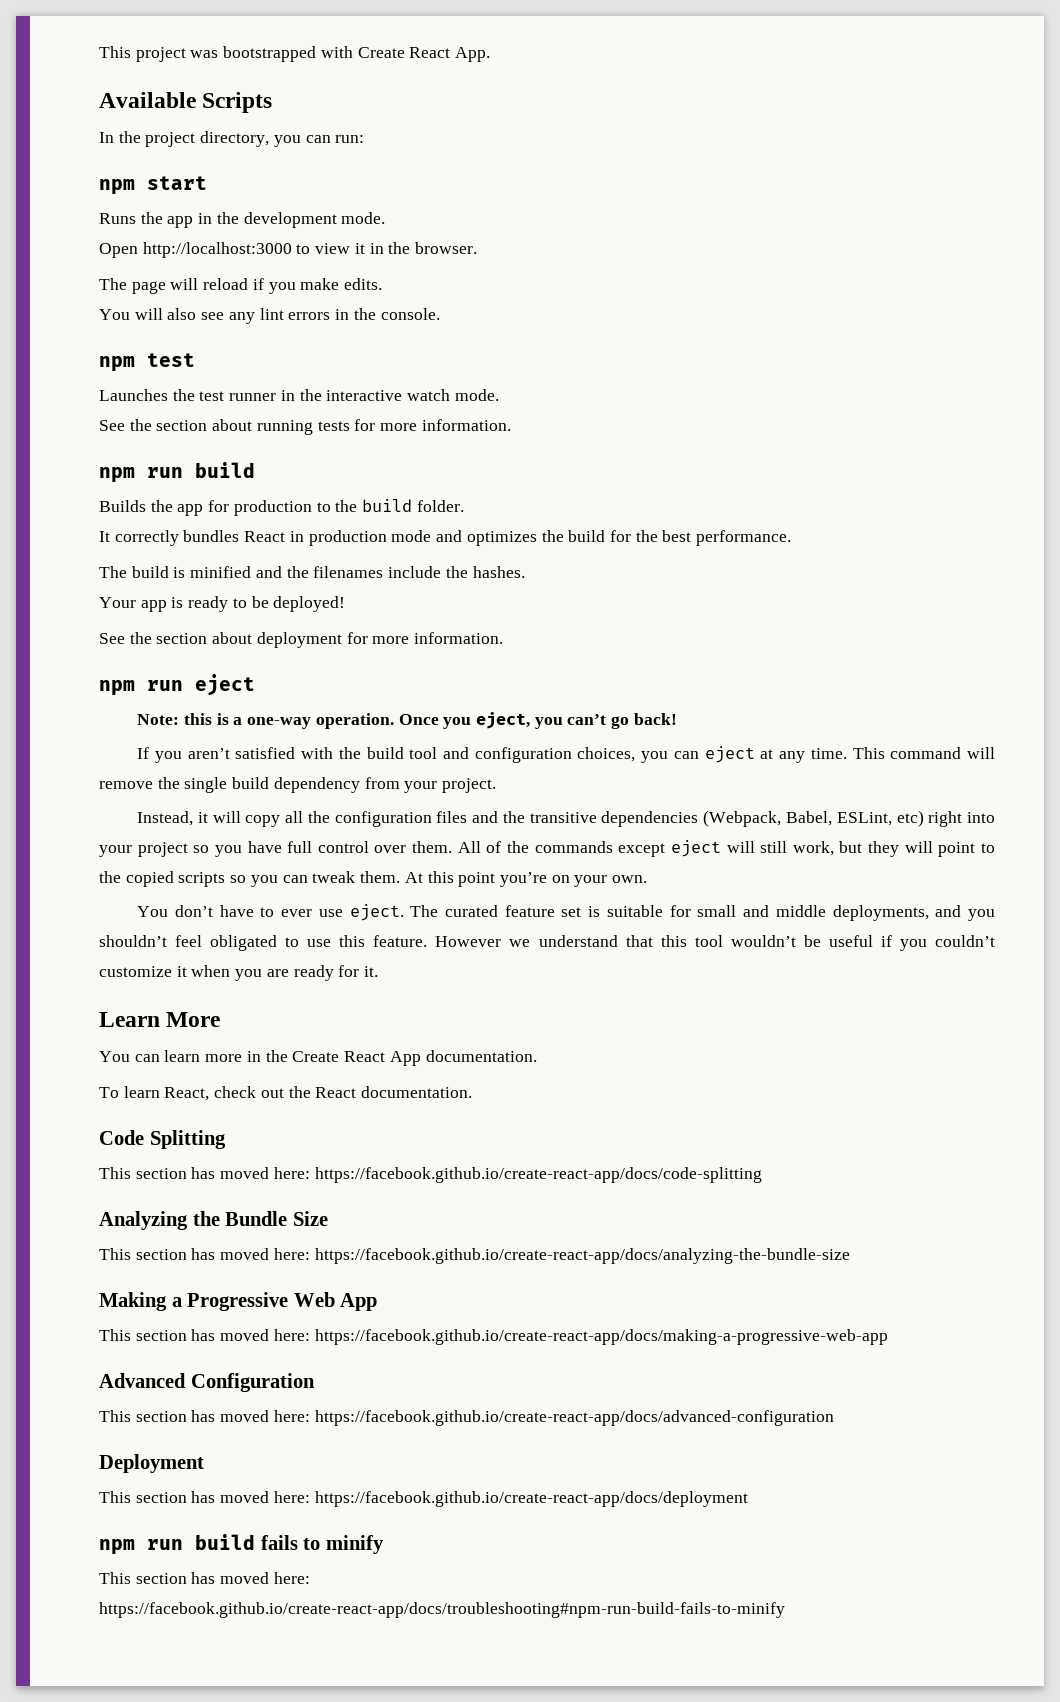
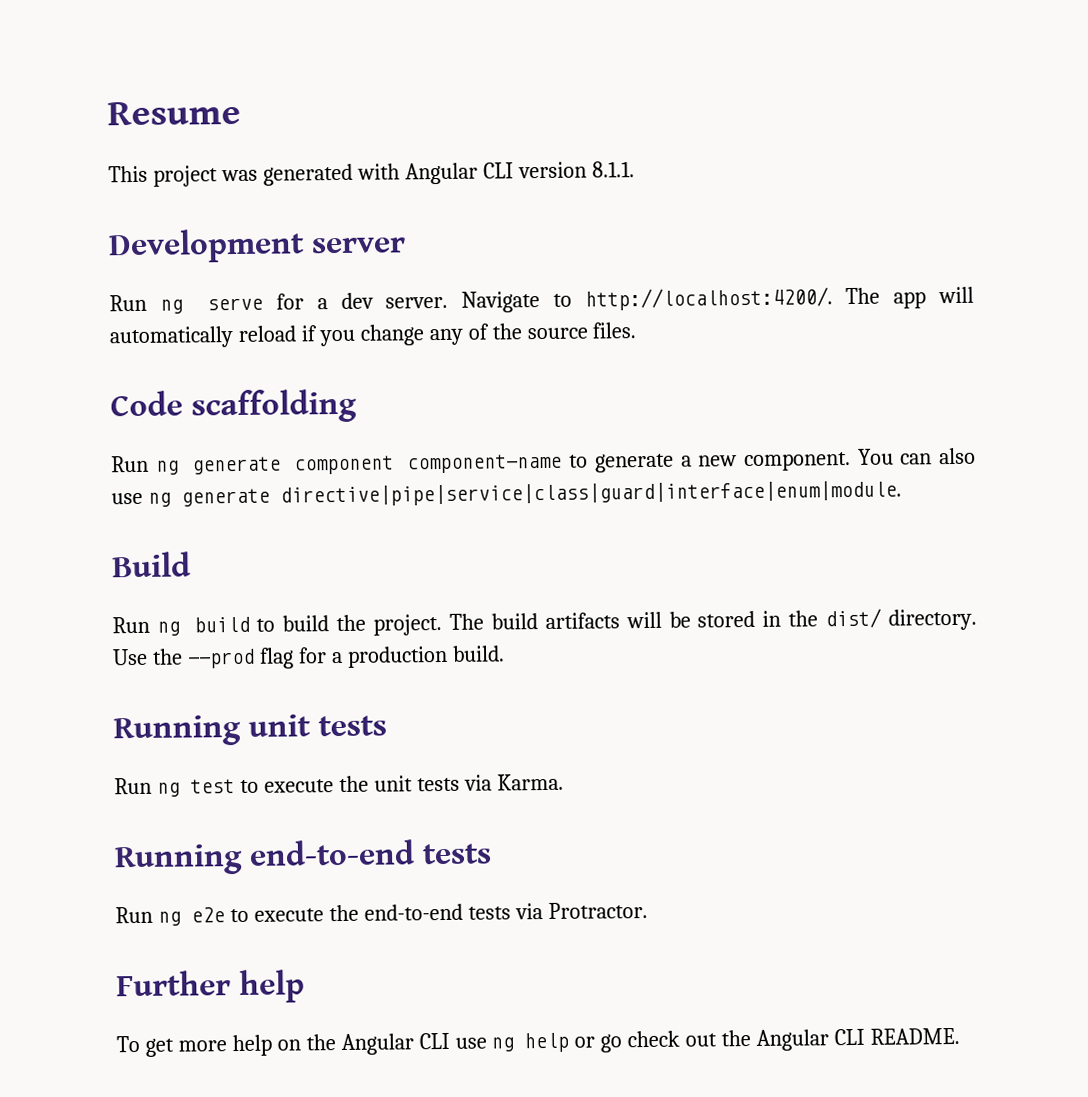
+ Resume
- This project was bootstrapped with Create React App.
- Available Scripts
- In the project directory, you can run:
- npm start
- Runs the app in the development mode.
- Open http://localhost:3000 to view it in the browser.
- The page will reload if you make edits.
- You will also see any lint errors in the console.
- npm test
- Launches the test runner in the interactive watch mode.
- See the section about running tests for more information.
- npm run build
- Builds the app for production to the build folder.
- It correctly bundles React in production mode and optimizes the build for the best performance.
- The build is minified and the filenames include the hashes.
- Your app is ready to be deployed!
- See the section about deployment for more information.
- npm run eject
- Note: this is a one-way operation. Once you eject, you can’t go back!
- If you aren’t satisfied with the build tool and configuration choices, you can eject at any time. This command will remove the single build dependency from your project.
- Instead, it will copy all the configuration files and the transitive dependencies (Webpack, Babel, ESLint, etc) right into your project so you have full control over them. All of the commands except eject will still work, but they will point to the copied scripts so you can tweak them. At this point you’re on your own.
- You don’t have to ever use eject. The curated feature set is suitable for small and middle deployments, and you shouldn’t feel obligated to use this feature. However we understand that this tool wouldn’t be useful if you couldn’t customize it when you are ready for it.
- Learn More
- You can learn more in the Create React App documentation.
- To learn React, check out the React documentation.
- Code Splitting
- This section has moved here: https://facebook.github.io/create-react-app/docs/code-splitting
- Analyzing the Bundle Size
- This section has moved here: https://facebook.github.io/create-react-app/docs/analyzing-the-bundle-size
- Making a Progressive Web App
- This section has moved here: https://facebook.github.io/create-react-app/docs/making-a-progressive-web-app
- Advanced Configuration
- This section has moved here: https://facebook.github.io/create-react-app/docs/advanced-configuration
- Deployment
- This section has moved here: https://facebook.github.io/create-react-app/docs/deployment
- npm run build fails to minify
- This section has moved here: https://facebook.github.io/create-react-app/docs/troubleshooting#npm-run-build-fails-to-minify
+ This project was generated with Angular CLI version 8.1.1.
+ Development server
+ Run ng serve for a dev server. Navigate to http://localhost:4200/. The app will automatically reload if you change any of the source files.
+ Code scaffolding
+ Run ng generate component component-name to generate a new component. You can also use ng generate directive|pipe|service|class|guard|interface|enum|module.
+ Build
+ Run ng build to build the project. The build artifacts will be stored in the dist/ directory. Use the --prod flag for a production build.
+ Running unit tests
+ Run ng test to execute the unit tests via Karma.
+ Running end-to-end tests
+ Run ng e2e to execute the end-to-end tests via Protractor.
+ Further help
+ To get more help on the Angular CLI use ng help or go check out the Angular CLI README.

